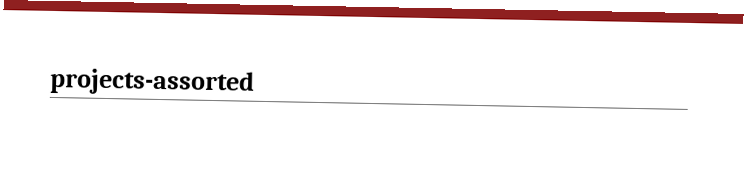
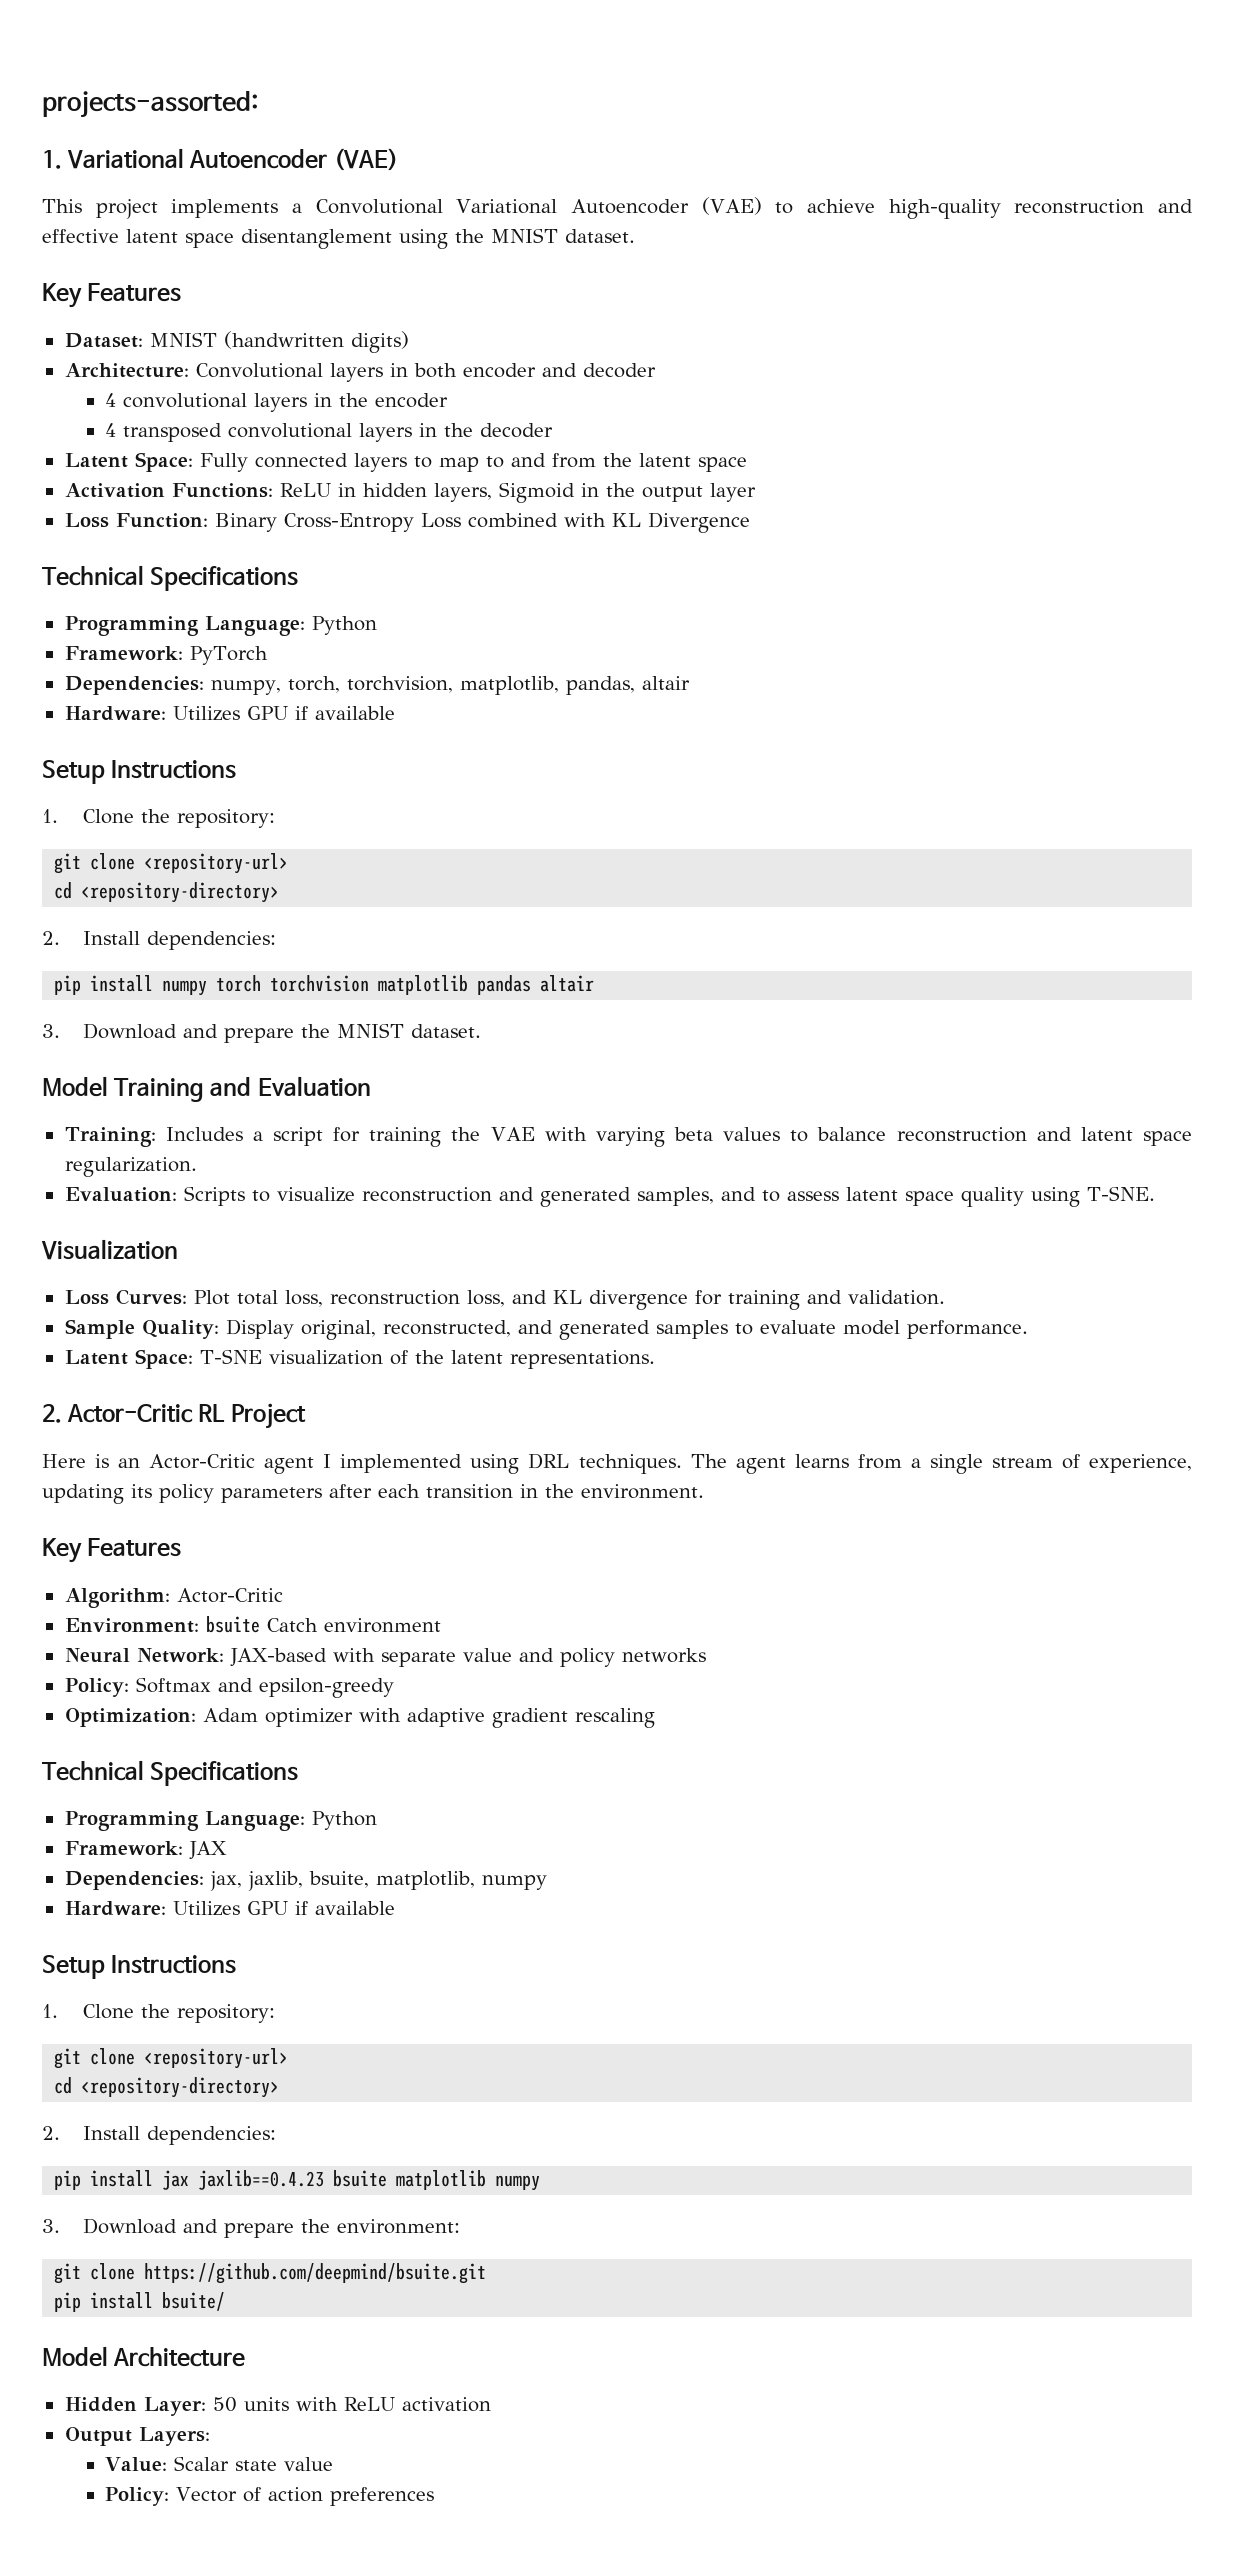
- projects-assorted
+ projects-assorted:
+ 1. Variational Autoencoder (VAE)
+ This project implements a Convolutional Variational Autoencoder (VAE) to achieve high-quality reconstruction and effective latent space disentanglement using the MNIST dataset.
+ Key Features
+ Dataset: MNIST (handwritten digits)
+ Architecture: Convolutional layers in both encoder and decoder
+ 4 convolutional layers in the encoder
+ 4 transposed convolutional layers in the decoder
+ Latent Space: Fully connected layers to map to and from the latent space
+ Activation Functions: ReLU in hidden layers, Sigmoid in the output layer
+ Loss Function: Binary Cross-Entropy Loss combined with KL Divergence
+ Technical Specifications
+ Programming Language: Python
+ Framework: PyTorch
+ Dependencies: numpy, torch, torchvision, matplotlib, pandas, altair
+ Hardware: Utilizes GPU if available
+ Setup Instructions
+ 1. Clone the repository:
+ git clone <repository-url>
+ cd <repository-directory>
+ 2. Install dependencies:
+ pip install numpy torch torchvision matplotlib pandas altair
+ 3. Download and prepare the MNIST dataset.
+ Model Training and Evaluation
+ Training: Includes a script for training the VAE with varying beta values to balance reconstruction and latent space regularization.
+ Evaluation: Scripts to visualize reconstruction and generated samples, and to assess latent space quality using T-SNE.
+ Visualization
+ Loss Curves: Plot total loss, reconstruction loss, and KL divergence for training and validation.
+ Sample Quality: Display original, reconstructed, and generated samples to evaluate model performance.
+ Latent Space: T-SNE visualization of the latent representations.
+ 2. Actor-Critic RL Project
+ Here is an Actor-Critic agent I implemented using DRL techniques. The agent learns from a single stream of experience, updating its policy parameters after each transition in the environment.
+ Key Features
+ Algorithm: Actor-Critic
+ Environment: bsuite Catch environment
+ Neural Network: JAX-based with separate value and policy networks
+ Policy: Softmax and epsilon-greedy
+ Optimization: Adam optimizer with adaptive gradient rescaling
+ Technical Specifications
+ Programming Language: Python
+ Framework: JAX
+ Dependencies: jax, jaxlib, bsuite, matplotlib, numpy
+ Hardware: Utilizes GPU if available
+ Setup Instructions
+ 1. Clone the repository:
+ git clone <repository-url>
+ cd <repository-directory>
+ 2. Install dependencies:
+ pip install jax jaxlib==0.4.23 bsuite matplotlib numpy
+ 3. Download and prepare the environment:
+ git clone https://github.com/deepmind/bsuite.git
+ pip install bsuite/
+ Model Architecture
+ Hidden Layer: 50 units with ReLU activation
+ Output Layers:
+ Value: Scalar state value
+ Policy: Vector of action preferences

